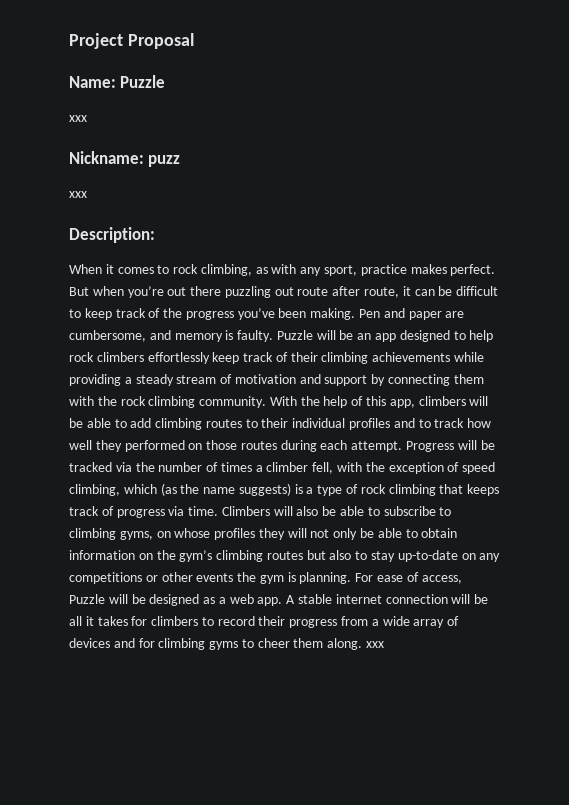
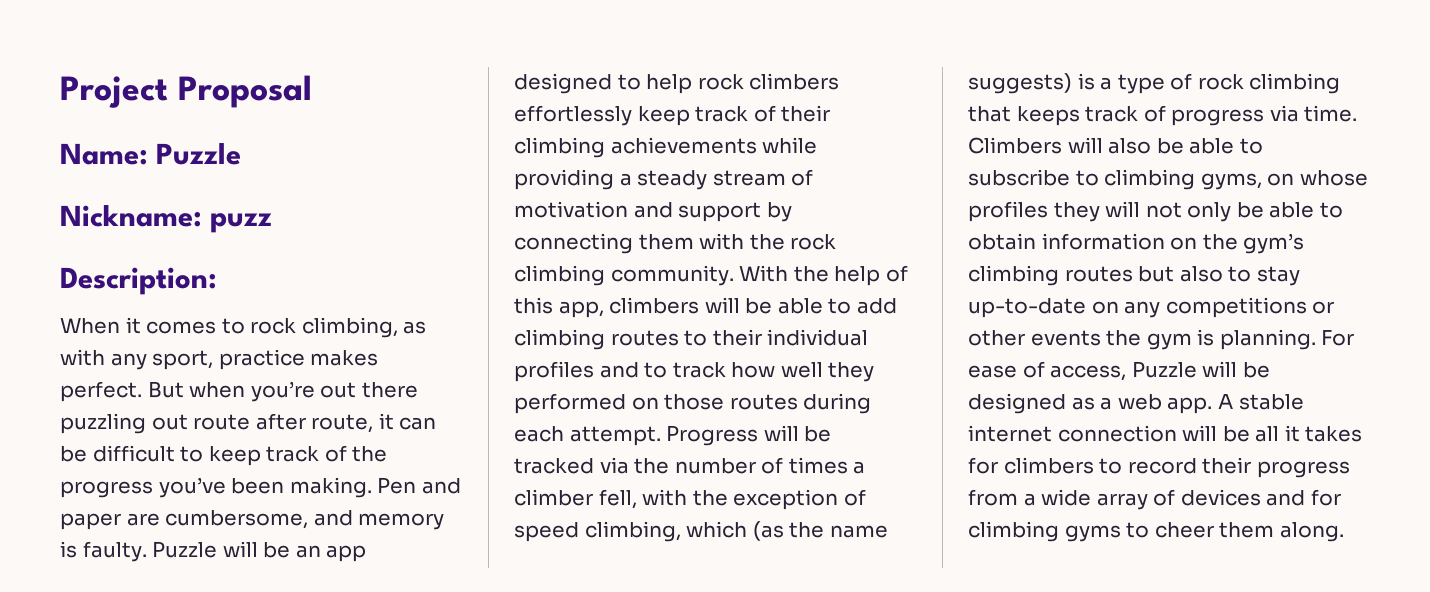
  Name: Puzzle
- xxx
  Nickname: puzz
- xxx
- A stable internet connection will be all it takes for climbers to record their progress from a wide array of devices and for climbing gyms to cheer them along. xxx
+ A stable internet connection will be all it takes for climbers to record their progress from a wide array of devices and for climbing gyms to cheer them along.

